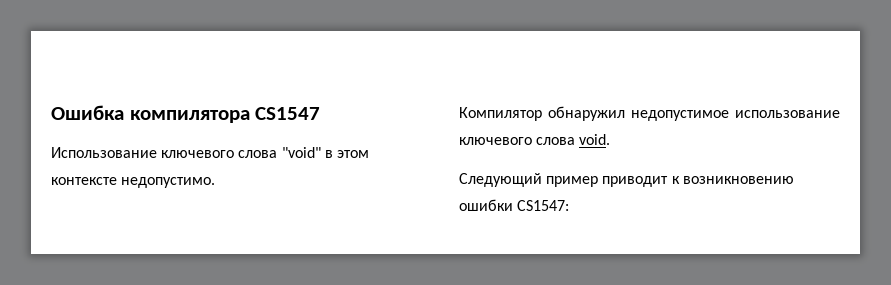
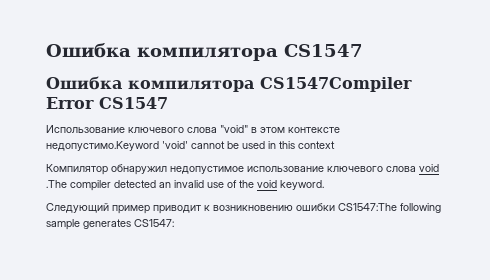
+ Ошибка компилятора CS1547Compiler Error CS1547
- Использование ключевого слова "void" в этом контексте недопустимо.
+ Использование ключевого слова "void" в этом контексте недопустимо.Keyword 'void' cannot be used in this context
- Компилятор обнаружил недопустимое использование ключевого слова void.
+ Компилятор обнаружил недопустимое использование ключевого слова void .The compiler detected an invalid use of the void keyword.
- Следующий пример приводит к возникновению ошибки CS1547:
+ Следующий пример приводит к возникновению ошибки CS1547:The following sample generates CS1547:

